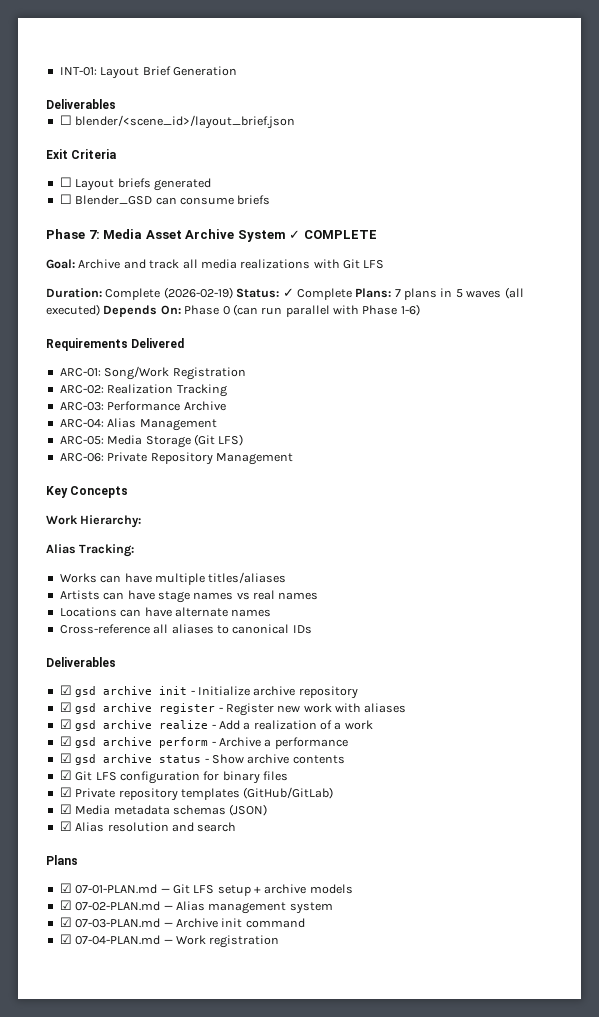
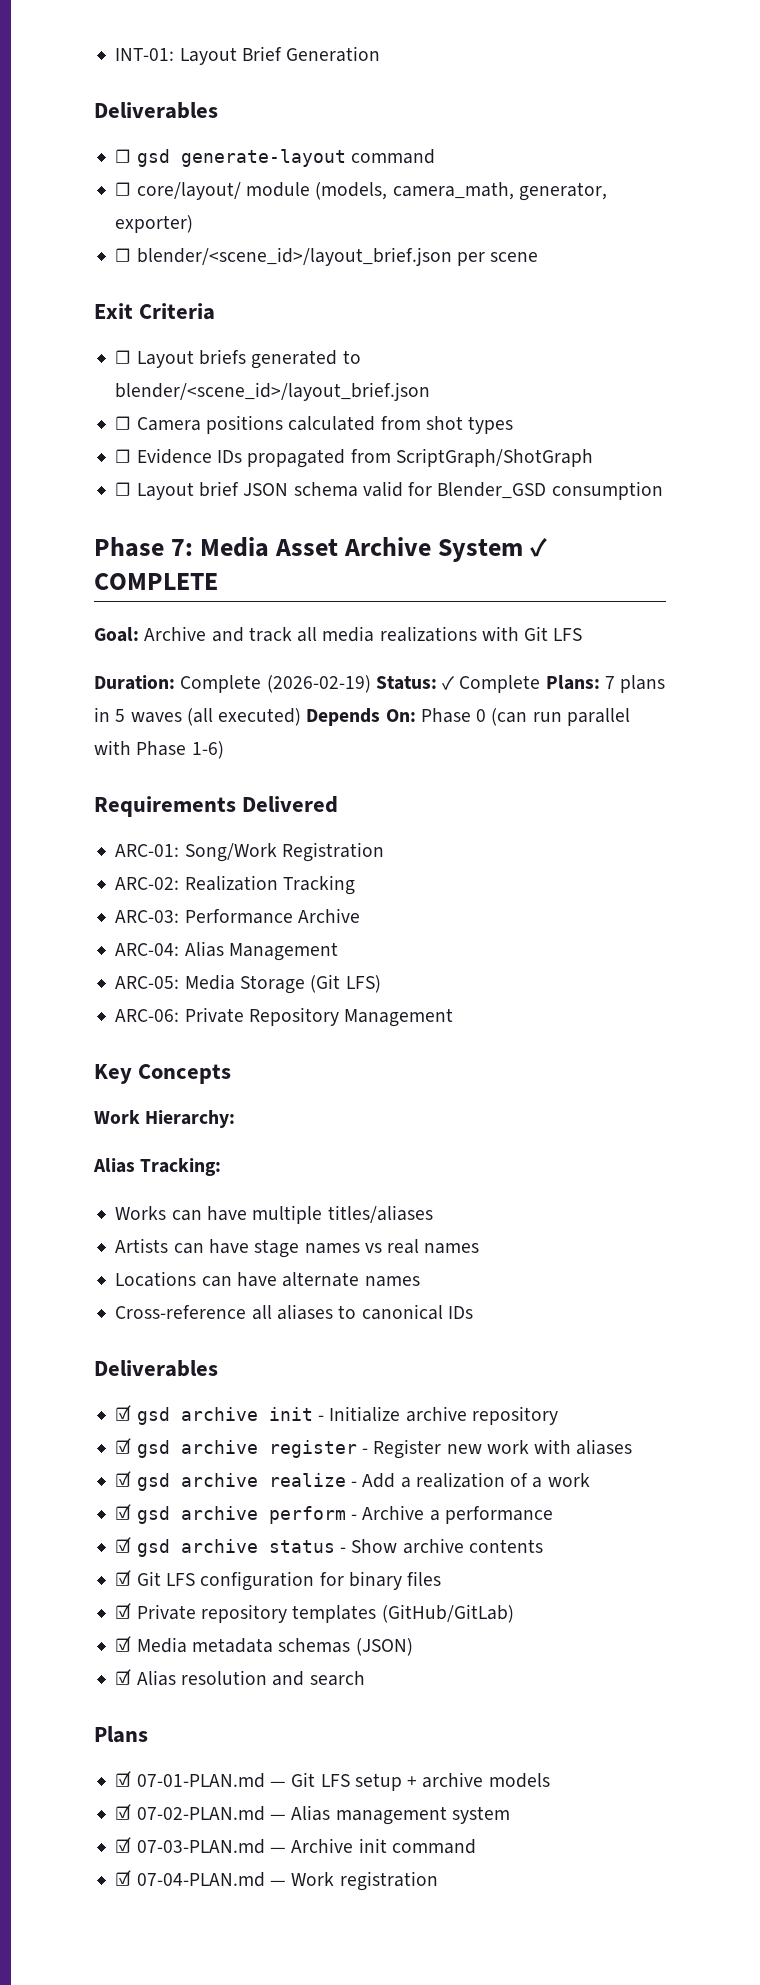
+ ☐ gsd generate-layout command
+ ☐ core/layout/ module (models, camera_math, generator, exporter)
- ☐ blender/<scene_id>/layout_brief.json
+ ☐ blender/<scene_id>/layout_brief.json per scene
- ☐ Layout briefs generated
- ☐ Blender_GSD can consume briefs
+ ☐ Layout briefs generated to blender/<scene_id>/layout_brief.json
+ ☐ Camera positions calculated from shot types
+ ☐ Evidence IDs propagated from ScriptGraph/ShotGraph
+ ☐ Layout brief JSON schema valid for Blender_GSD consumption

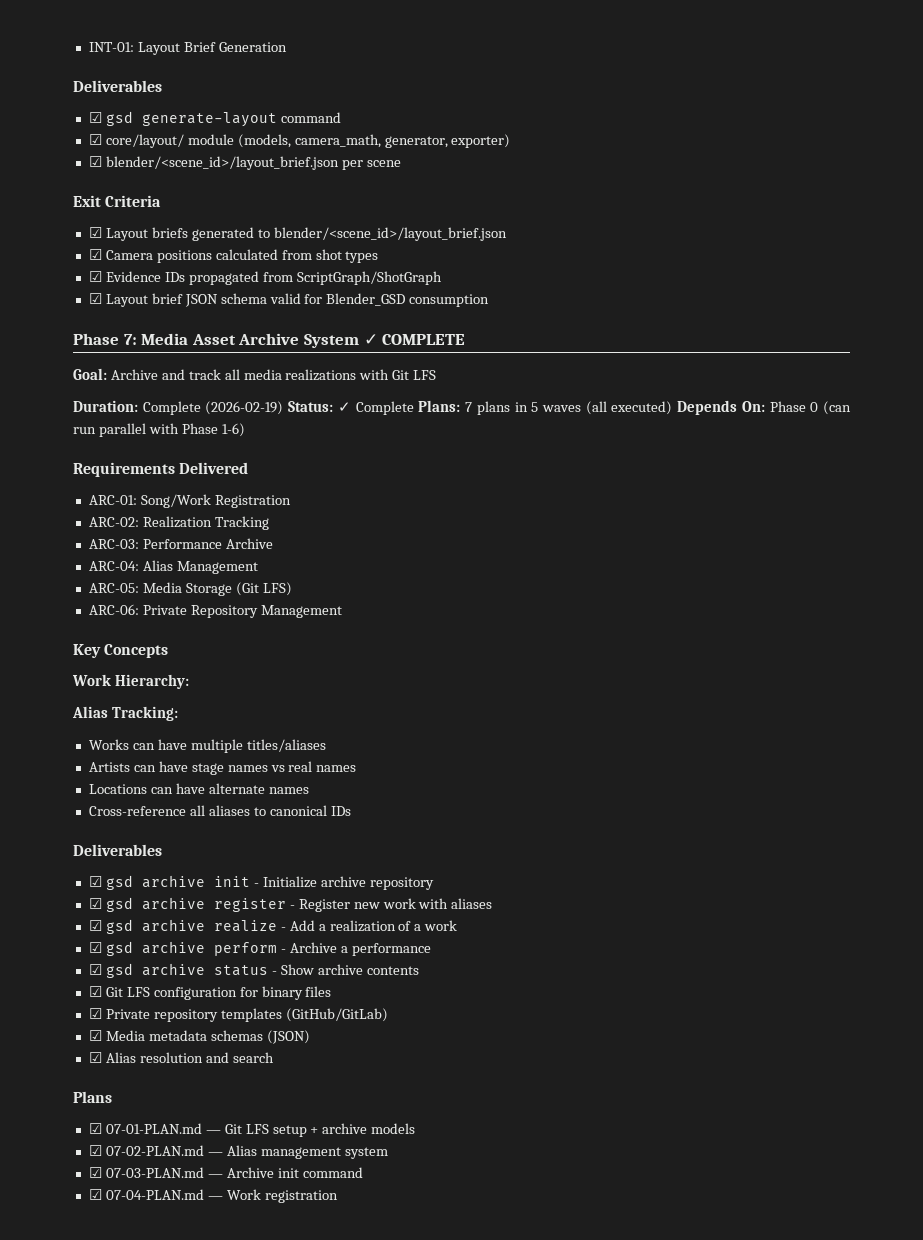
- ☐ gsd generate-layout command
+ ☑ gsd generate-layout command
- ☐ core/layout/ module (models, camera_math, generator, exporter)
+ ☑ core/layout/ module (models, camera_math, generator, exporter)
- ☐ blender/<scene_id>/layout_brief.json per scene
+ ☑ blender/<scene_id>/layout_brief.json per scene
- ☐ Layout briefs generated to blender/<scene_id>/layout_brief.json
+ ☑ Layout briefs generated to blender/<scene_id>/layout_brief.json
- ☐ Camera positions calculated from shot types
+ ☑ Camera positions calculated from shot types
- ☐ Evidence IDs propagated from ScriptGraph/ShotGraph
+ ☑ Evidence IDs propagated from ScriptGraph/ShotGraph
- ☐ Layout brief JSON schema valid for Blender_GSD consumption
+ ☑ Layout brief JSON schema valid for Blender_GSD consumption

